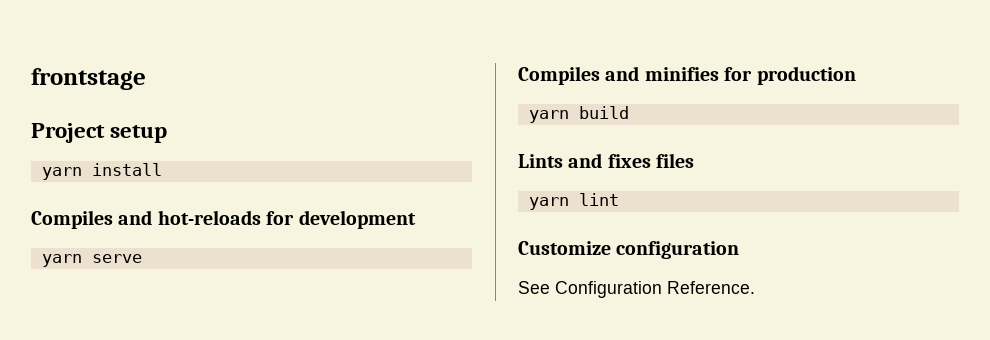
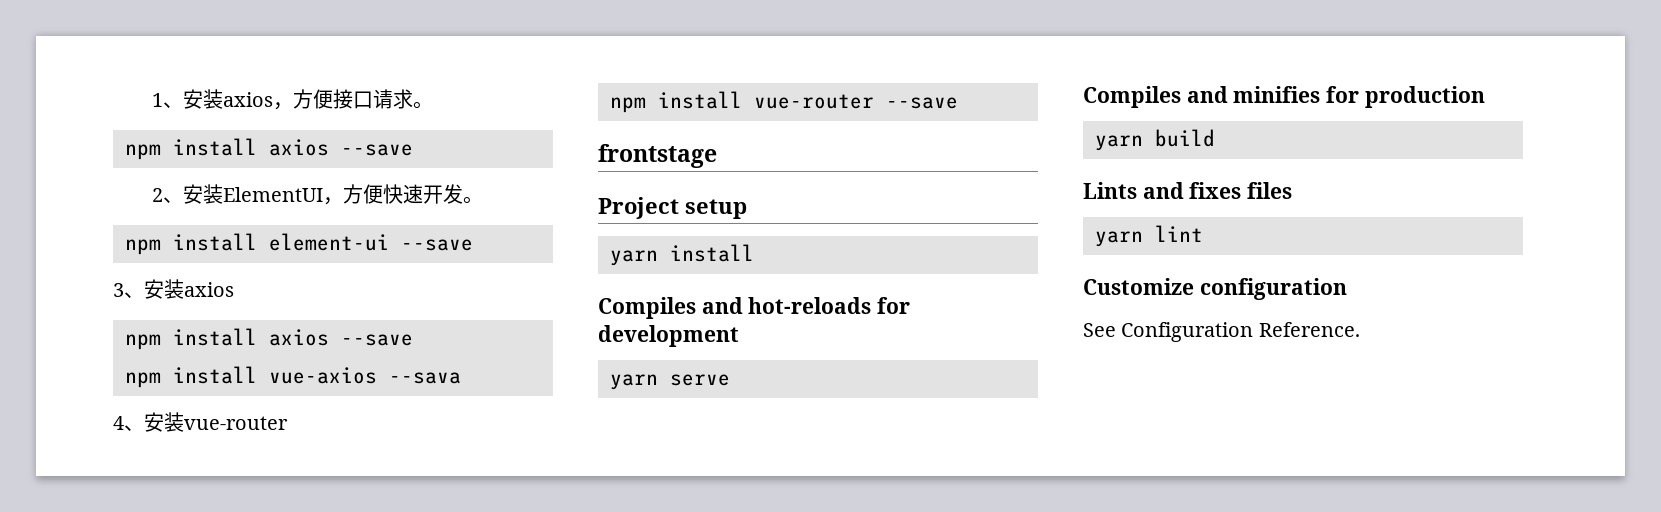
+ 1、安装axios，方便接口请求。
+ npm install axios --save
+ 2、安装ElementUI，方便快速开发。
+ npm install element-ui --save
+ 3、安装axios
+ npm install axios --save
+ npm install vue-axios --sava
+ 4、安装vue-router
+ npm install vue-router --save

